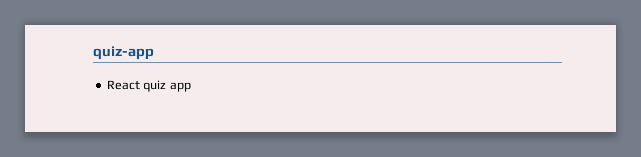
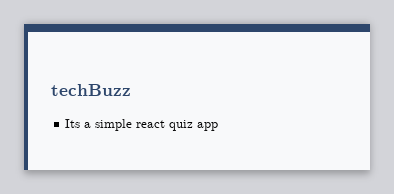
- quiz-app
- React quiz app
+ techBuzz
+ Its a simple react quiz app

